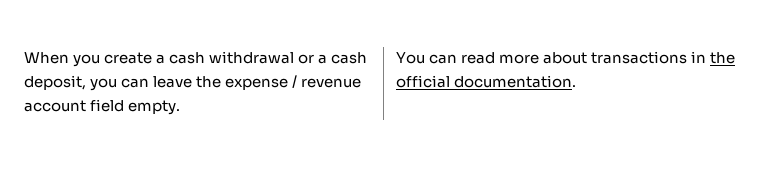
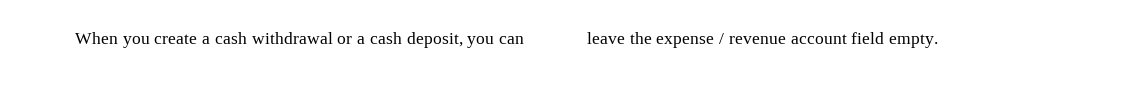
- You can read more about transactions in the official documentation.

